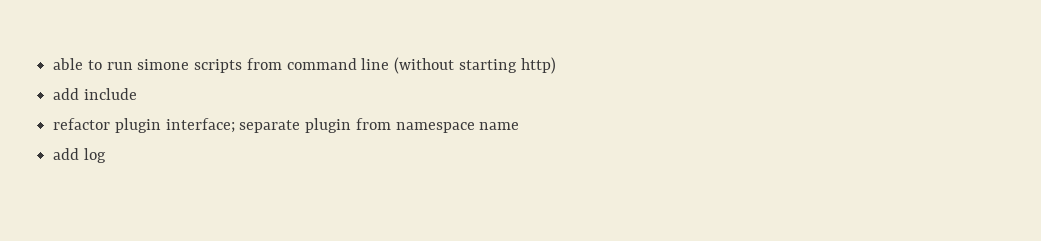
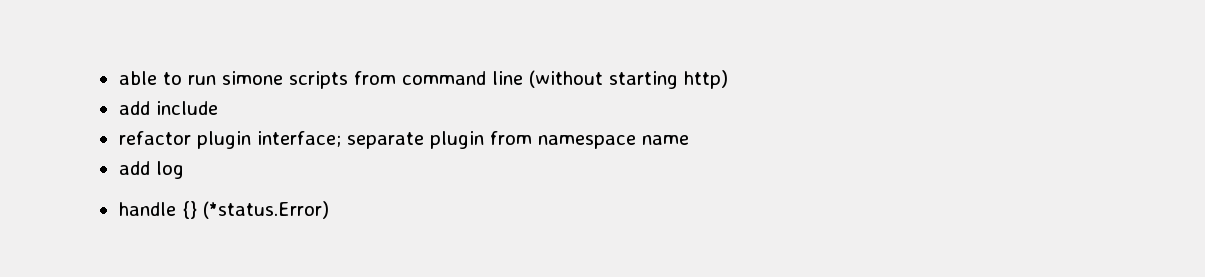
+ handle {} (*status.Error)

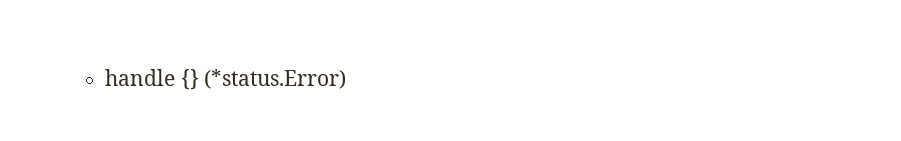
- able to run simone scripts from command line (without starting http)
- add include
- refactor plugin interface; separate plugin from namespace name
- add log

